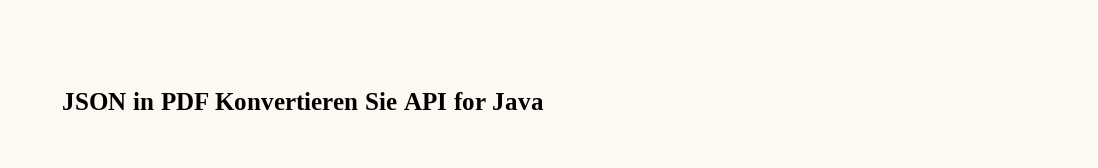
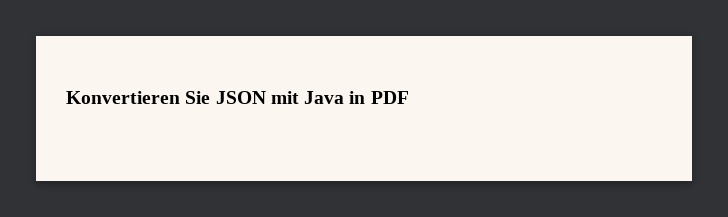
- JSON in PDF Konvertieren Sie API for Java
+ Konvertieren Sie JSON mit Java in PDF

